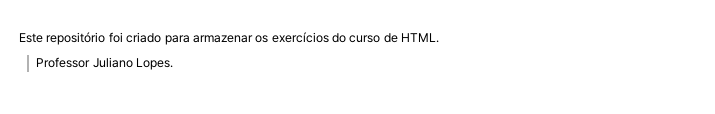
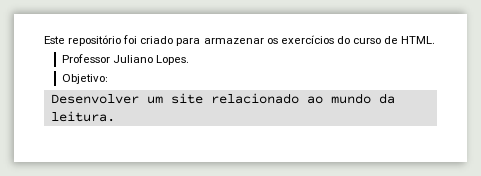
+ Objetivo:
+ Desenvolver um site relacionado ao mundo da leitura.

